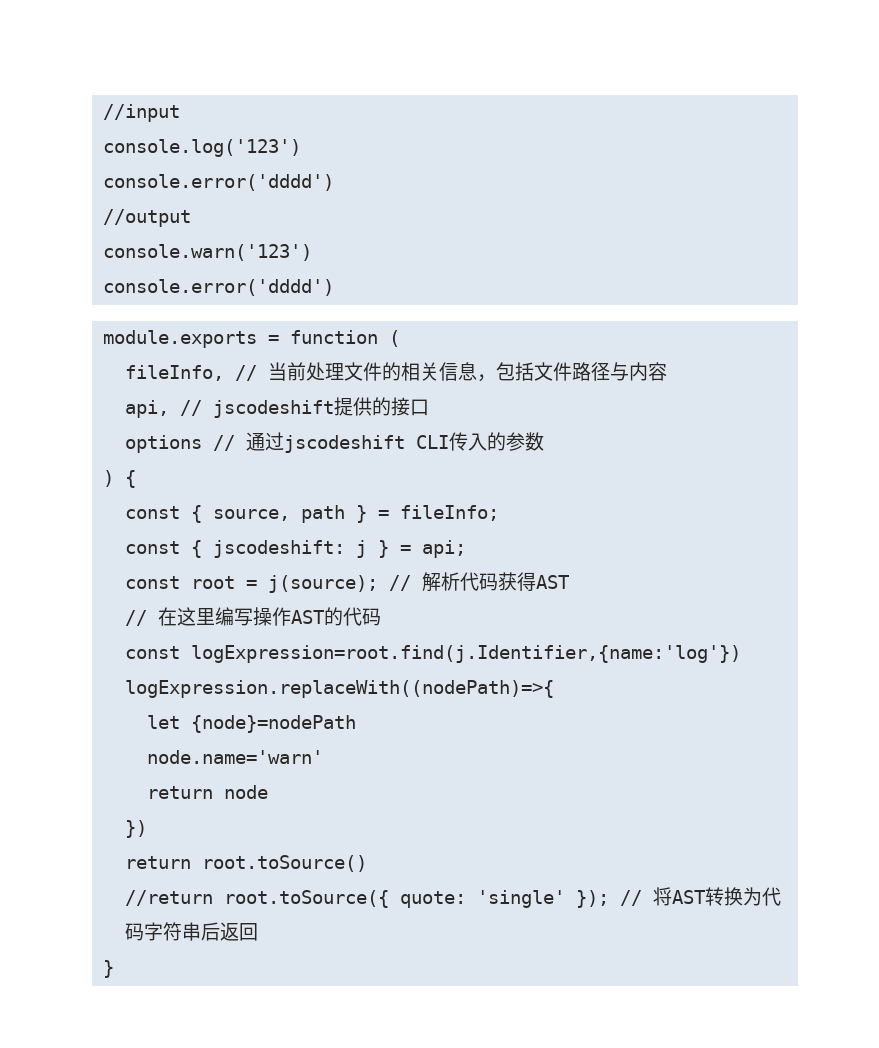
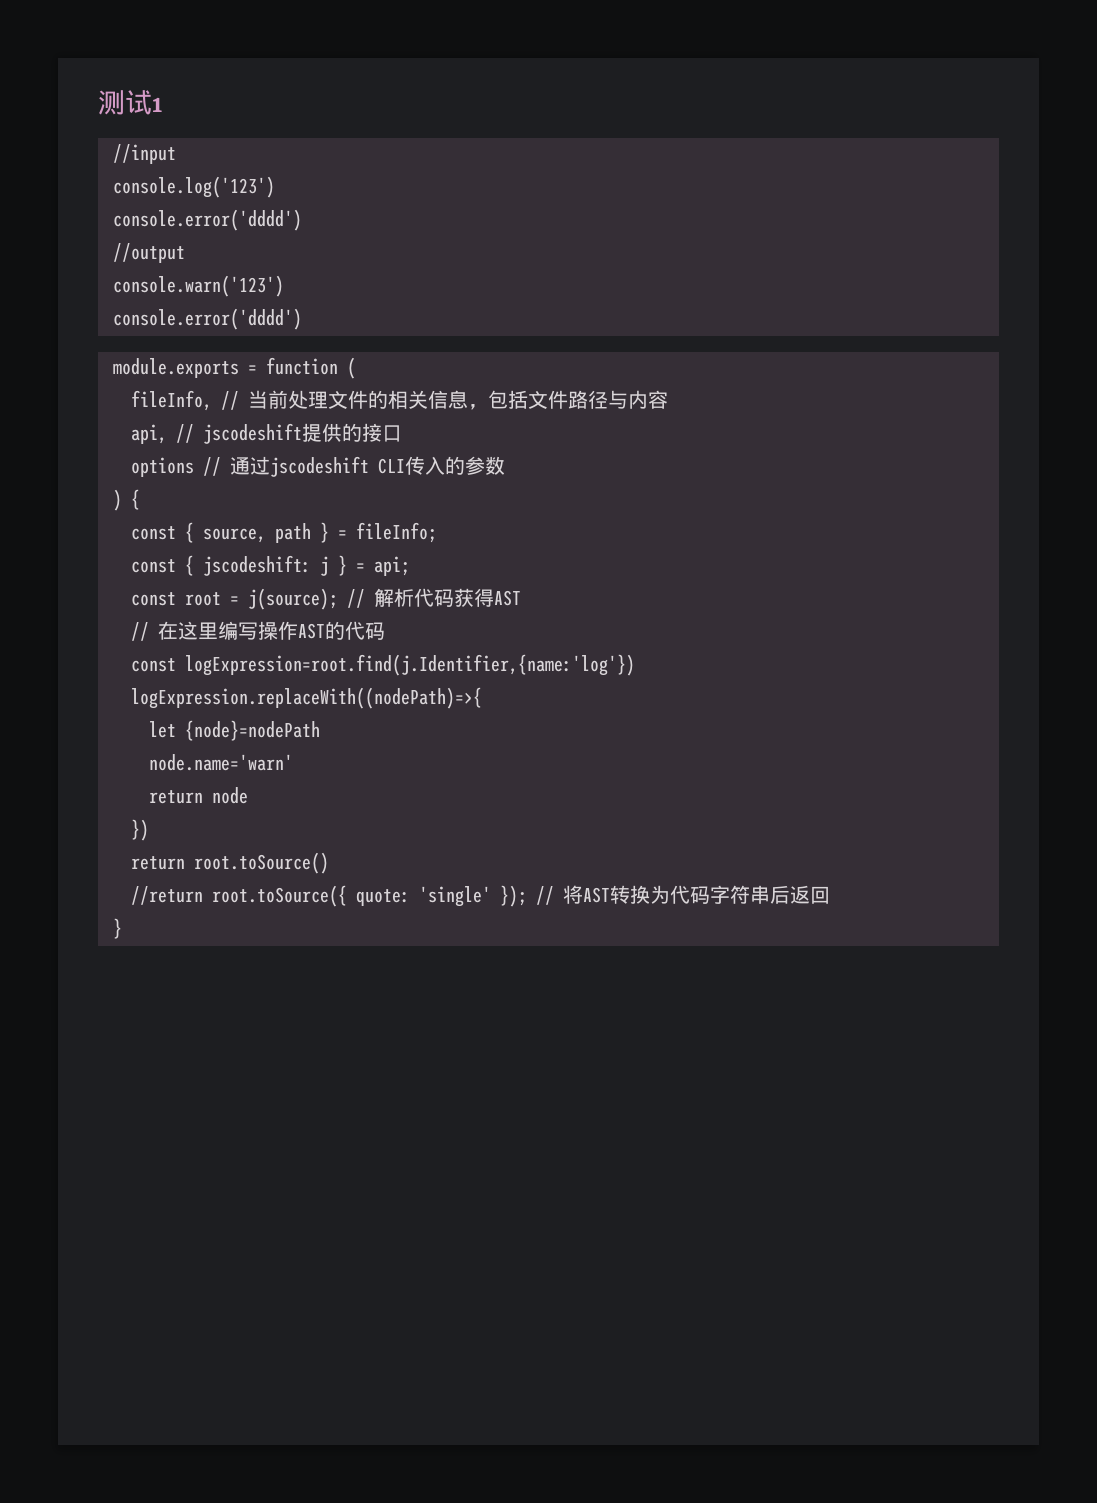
+ 测试1

